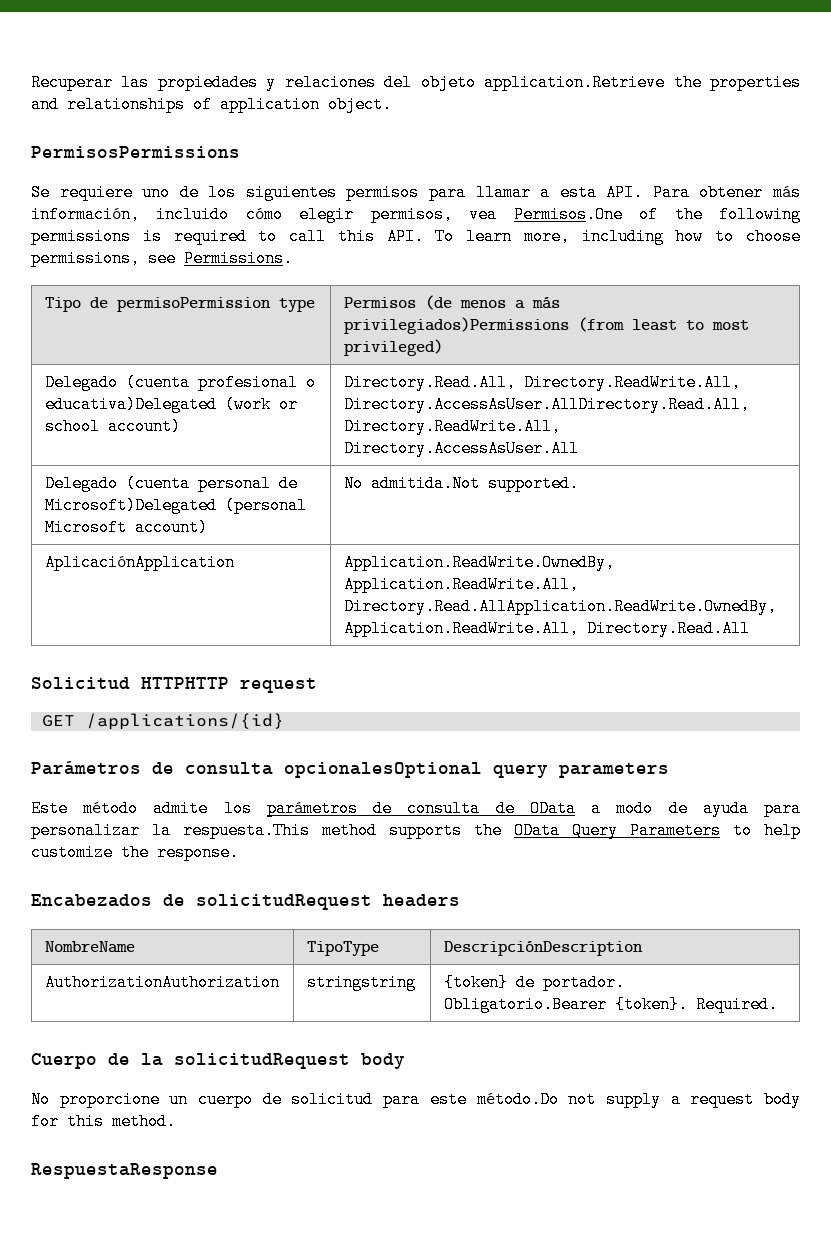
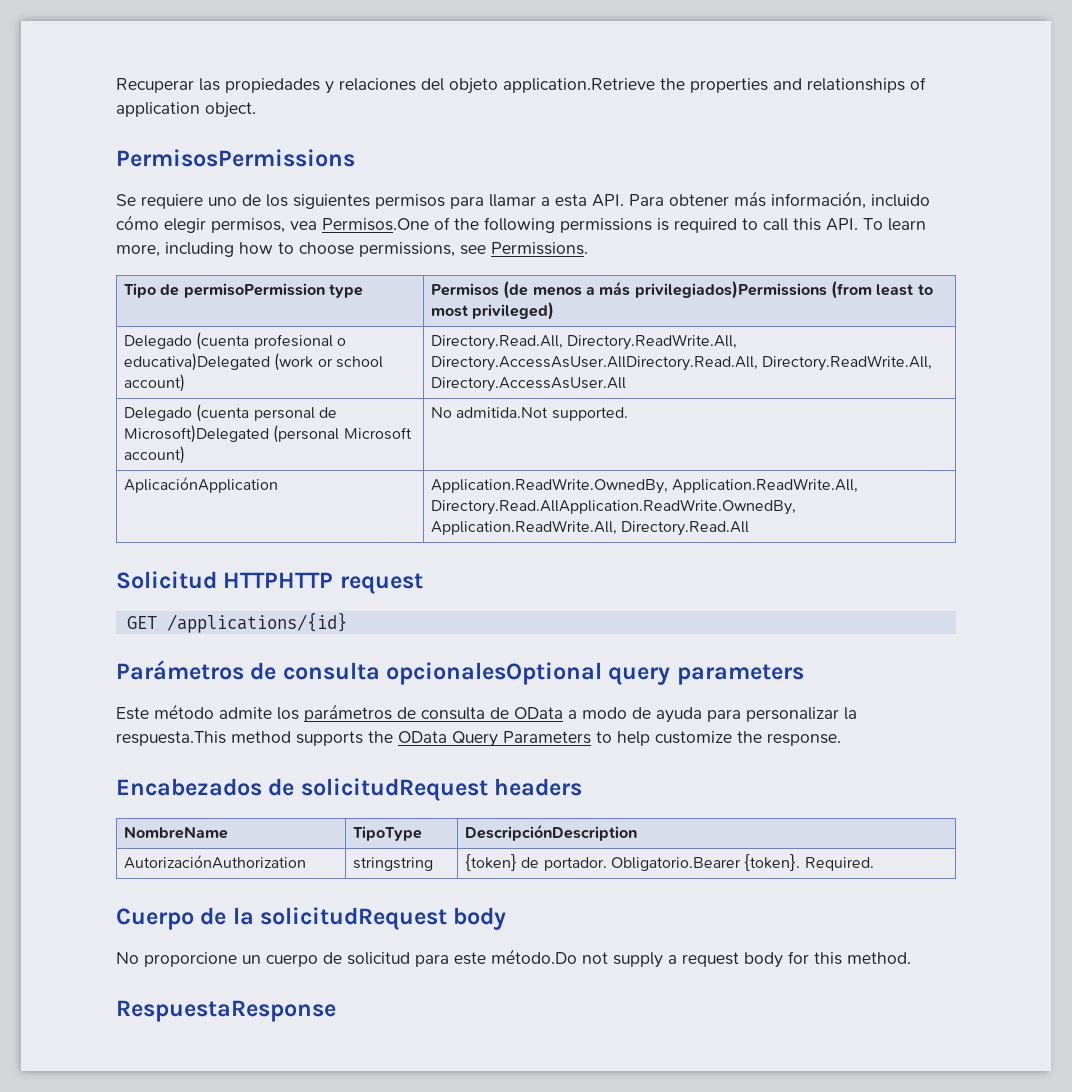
- AuthorizationAuthorization | stringstring | {token} de portador. Obligatorio.Bearer {token}. Required.
+ AutorizaciónAuthorization | stringstring | {token} de portador. Obligatorio.Bearer {token}. Required.

